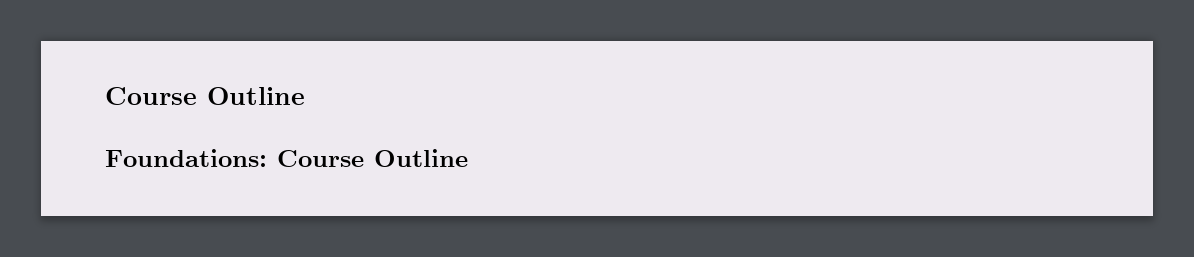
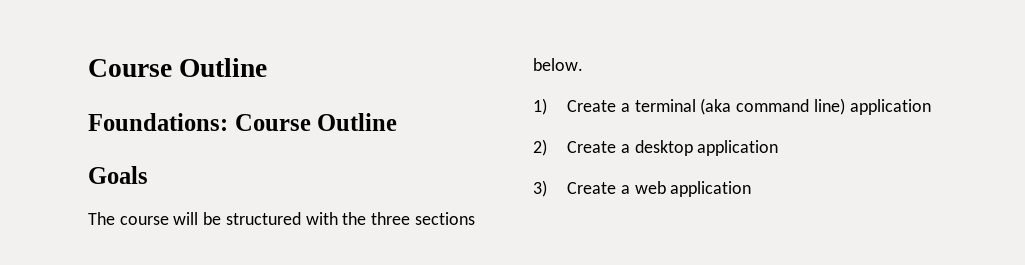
+ Goals
+ The course will be structured with the three sections below.
+ 1) Create a terminal (aka command line) application
+ 2) Create a desktop application
+ 3) Create a web application

